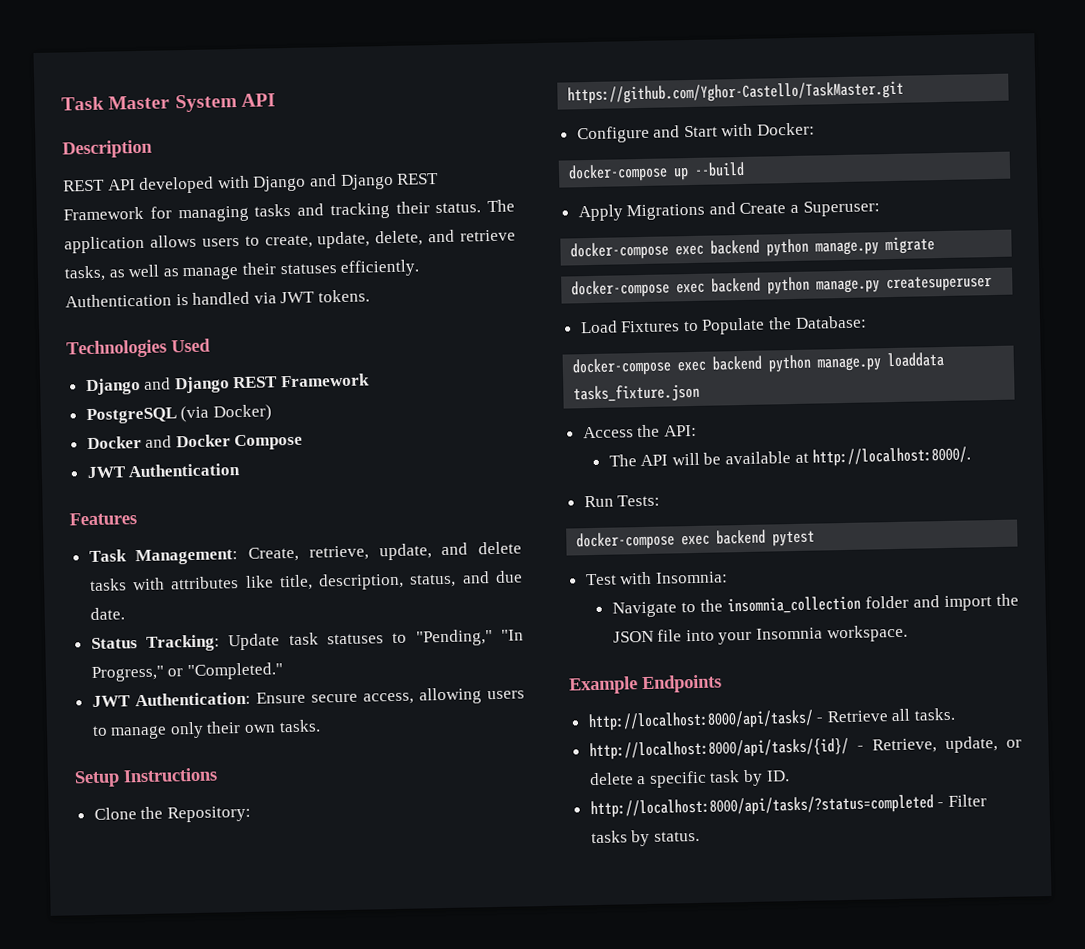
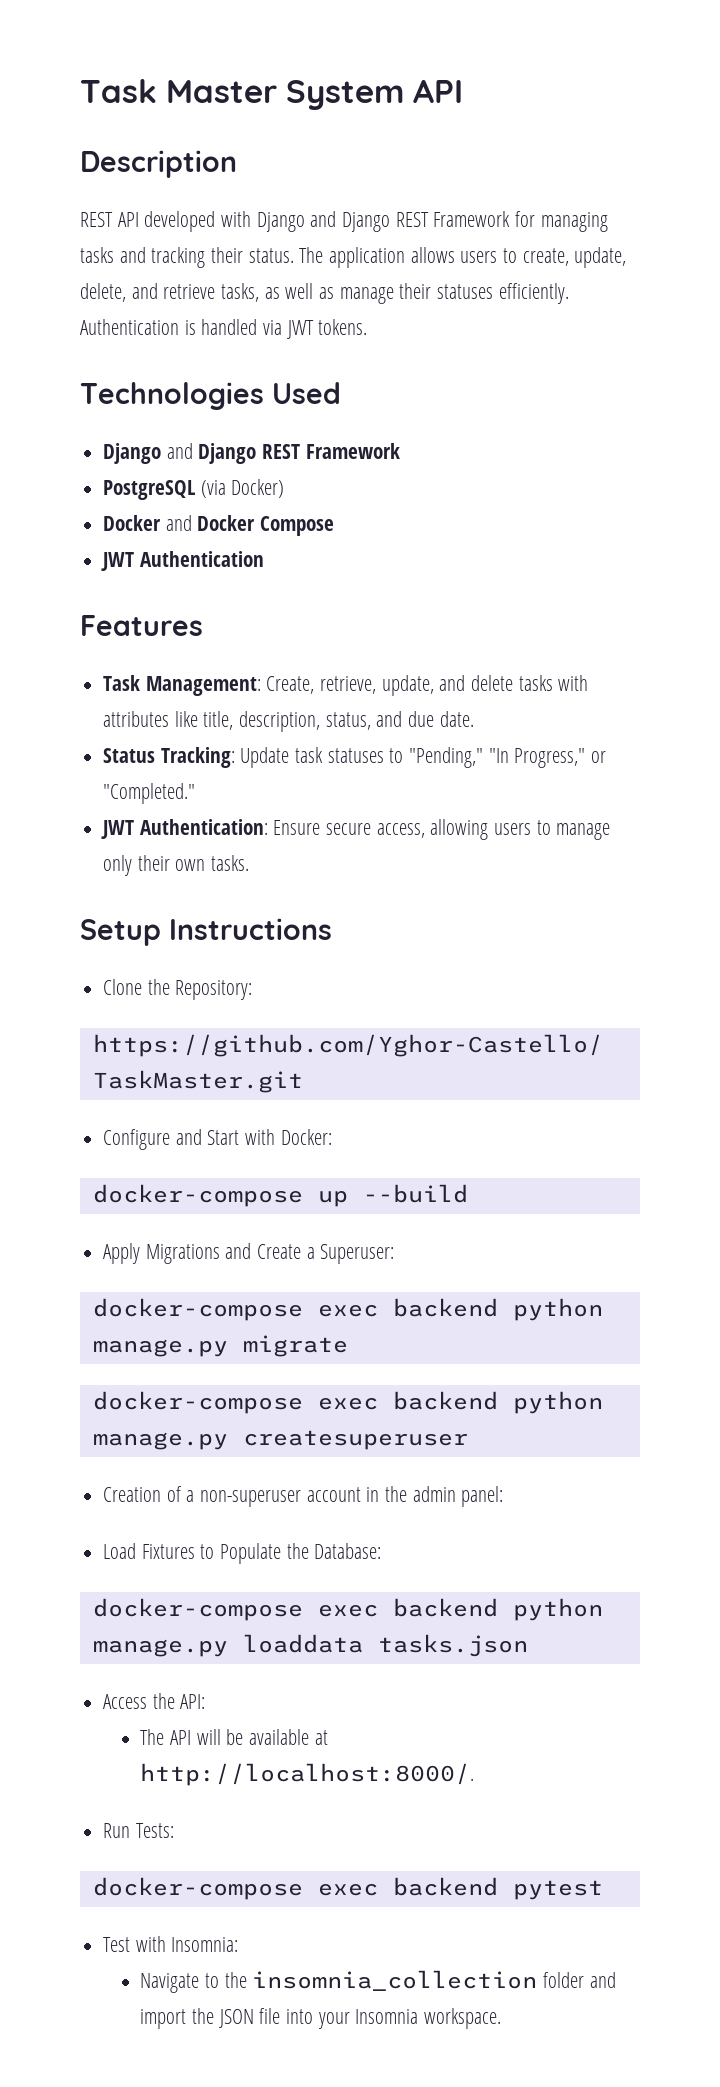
+ Creation of a non-superuser account in the admin panel:
- docker-compose exec backend python manage.py loaddata tasks_fixture.json
+ docker-compose exec backend python manage.py loaddata tasks.json
- Example Endpoints
- http://localhost:8000/api/tasks/ - Retrieve all tasks.
- http://localhost:8000/api/tasks/{id}/ - Retrieve, update, or delete a specific task by ID.
- http://localhost:8000/api/tasks/?status=completed - Filter tasks by status.

